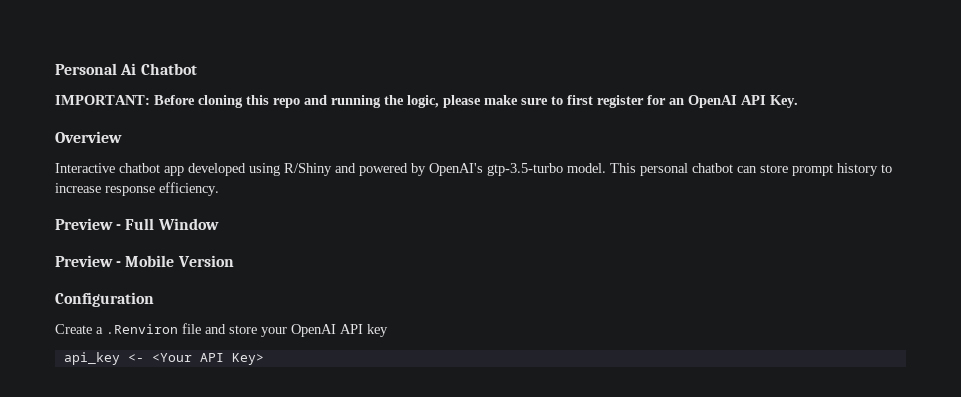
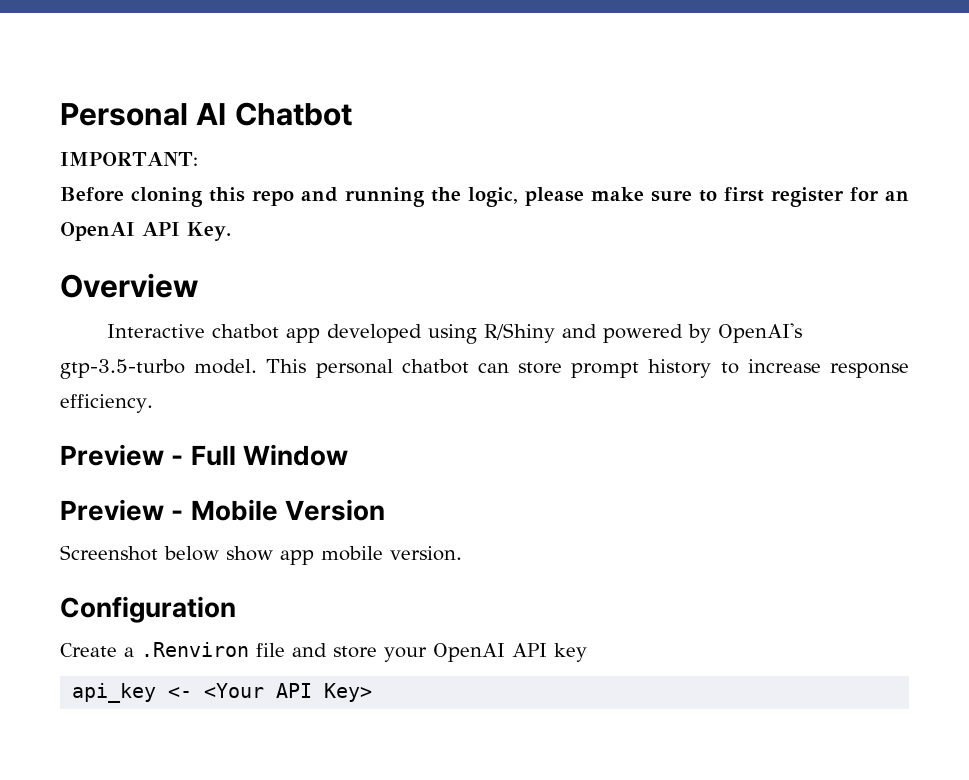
- Personal Ai Chatbot
+ Personal AI Chatbot
- IMPORTANT: Before cloning this repo and running the logic, please make sure to first register for an OpenAI API Key.
+ IMPORTANT:
+ Before cloning this repo and running the logic, please make sure to first register for an OpenAI API Key.
+ Screenshot below show app mobile version.

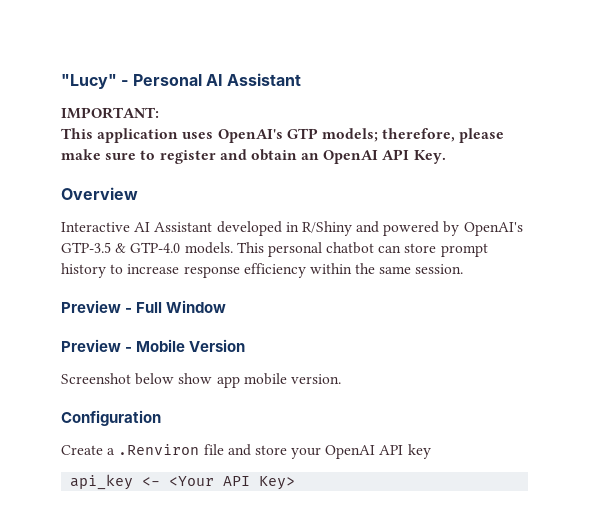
- Personal AI Chatbot
+ "Lucy" - Personal AI Assistant
- Before cloning this repo and running the logic, please make sure to first register for an OpenAI API Key.
+ This application uses OpenAI's GTP models; therefore, please make sure to register and obtain an OpenAI API Key.
- Interactive chatbot app developed using R/Shiny and powered by OpenAI's gtp-3.5-turbo model.
+ Interactive AI Assistant developed in R/Shiny and powered by OpenAI's GTP-3.5 & GTP-4.0 models.
- This personal chatbot can store prompt history to increase response efficiency.
+ This personal chatbot can store prompt history to increase response efficiency within the same session.

